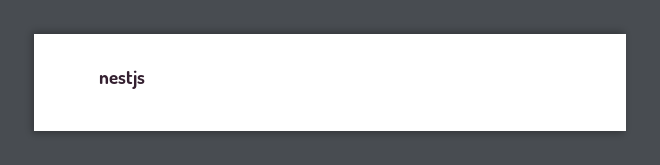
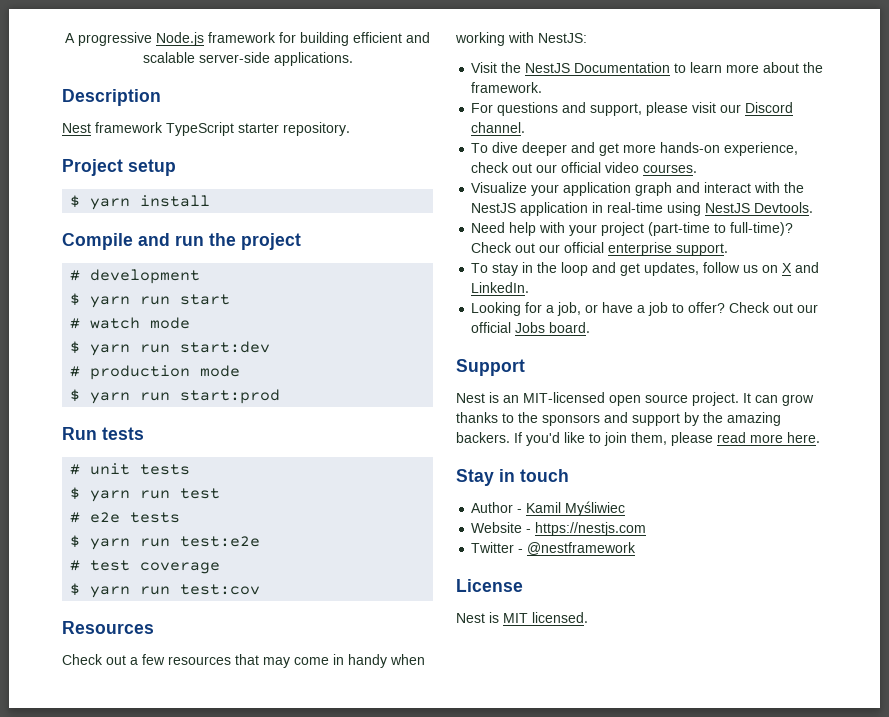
- nestjs
+ A progressive Node.js framework for building efficient and scalable server-side applications.
+ Description
+ Nest framework TypeScript starter repository.
+ Project setup
+ $ yarn install
+ Compile and run the project
+ # development
+ $ yarn run start
+ # watch mode
+ $ yarn run start:dev
+ # production mode
+ $ yarn run start:prod
+ Run tests
+ # unit tests
+ $ yarn run test
+ # e2e tests
+ $ yarn run test:e2e
+ # test coverage
+ $ yarn run test:cov
+ Resources
+ Check out a few resources that may come in handy when working with NestJS:
+ Visit the NestJS Documentation to learn more about the framework.
+ For questions and support, please visit our Discord channel.
+ To dive deeper and get more hands-on experience, check out our official video courses.
+ Visualize your application graph and interact with the NestJS application in real-time using NestJS Devtools.
+ Need help with your project (part-time to full-time)? Check out our official enterprise support.
+ To stay in the loop and get updates, follow us on X and LinkedIn.
+ Looking for a job, or have a job to offer? Check out our official Jobs board.
+ Support
+ Nest is an MIT-licensed open source project. It can grow thanks to the sponsors and support by the amazing backers. If you'd like to join them, please read more here.
+ Stay in touch
+ Author - Kamil Myśliwiec
+ Website - https://nestjs.com
+ Twitter - @nestframework
+ License
+ Nest is MIT licensed.

